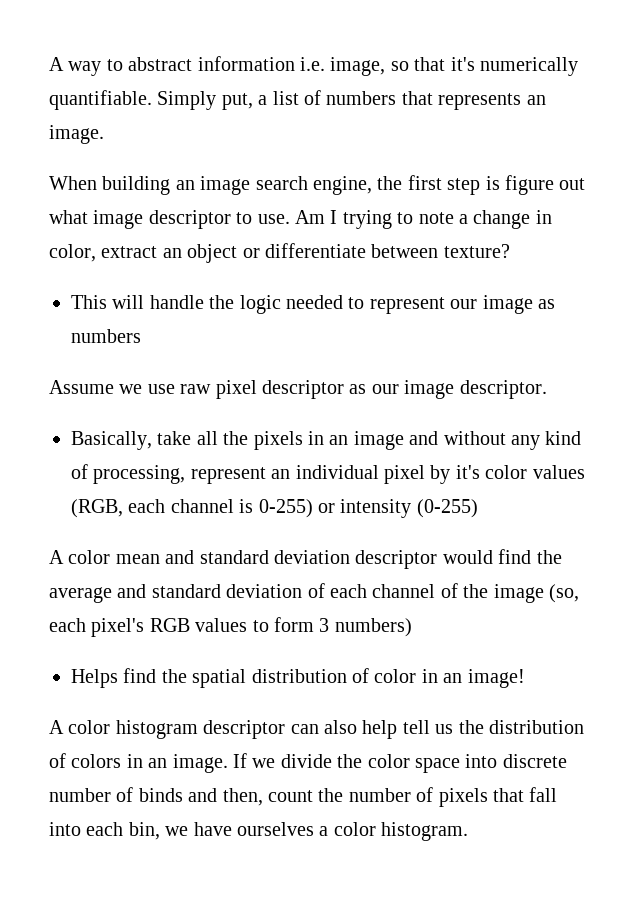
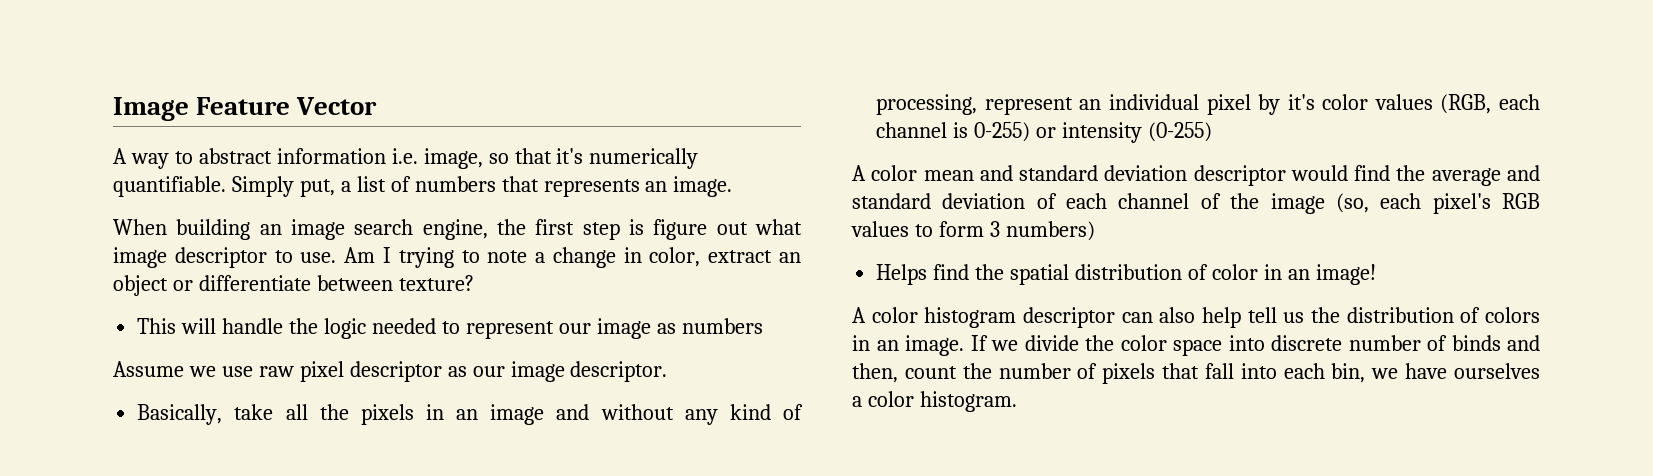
+ Image Feature Vector

